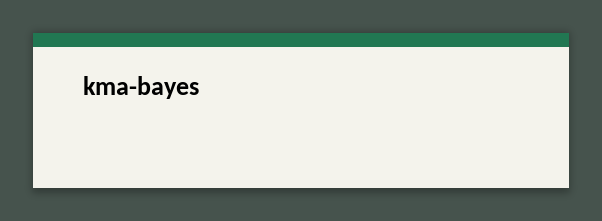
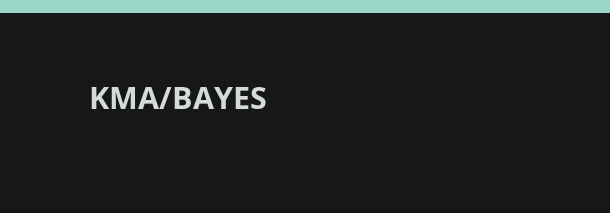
- kma-bayes
+ KMA/BAYES

